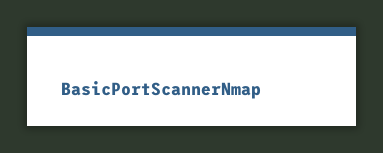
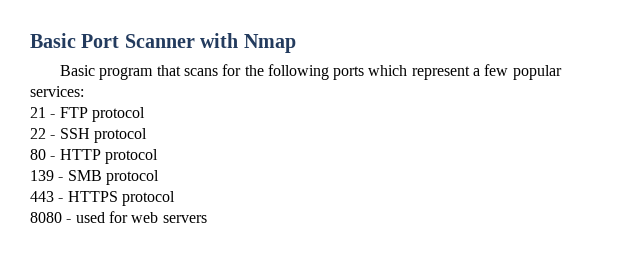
- BasicPortScannerNmap
+ Basic Port Scanner with Nmap
+ Basic program that scans for the following ports which represent a few popular services:
+ 21 - FTP protocol
+ 22 - SSH protocol
+ 80 - HTTP protocol
+ 139 - SMB protocol
+ 443 - HTTPS protocol
+ 8080 - used for web servers

